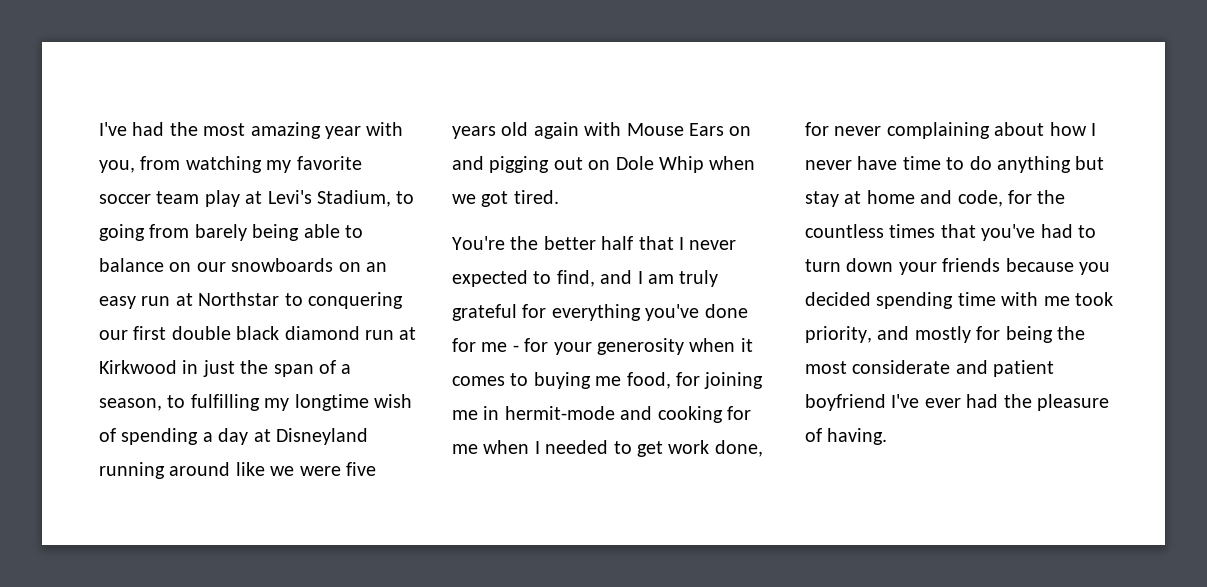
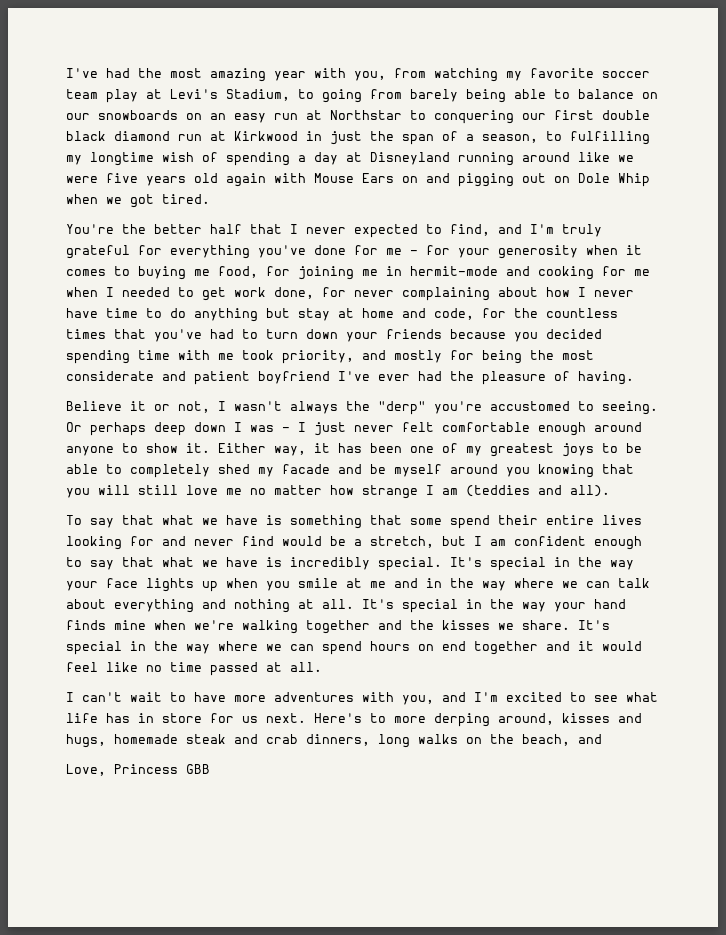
- You're the better half that I never expected to find, and I am truly grateful for everything you've done for me - for your generosity when it comes to buying me food, for joining me in hermit-mode and cooking for me when I needed to get work done, for never complaining about how I never have time to do anything but stay at home and code, for the countless times that you've had to turn down your friends because you decided spending time with me took priority, and mostly for being the most considerate and patient boyfriend I've ever had the pleasure of having.
+ You're the better half that I never expected to find, and I'm truly grateful for everything you've done for me - for your generosity when it comes to buying me food, for joining me in hermit-mode and cooking for me when I needed to get work done, for never complaining about how I never have time to do anything but stay at home and code, for the countless times that you've had to turn down your friends because you decided spending time with me took priority, and mostly for being the most considerate and patient boyfriend I've ever had the pleasure of having.
+ Believe it or not, I wasn't always the "derp" you're accustomed to seeing. Or perhaps deep down I was - I just never felt comfortable enough around anyone to show it. Either way, it has been one of my greatest joys to be able to completely shed my facade and be myself around you knowing that you will still love me no matter how strange I am (teddies and all).
+ To say that what we have is something that some spend their entire lives looking for and never find would be a stretch, but I am confident enough to say that what we have is incredibly special. It's special in the way your face lights up when you smile at me and in the way where we can talk about everything and nothing at all. It's special in the way your hand finds mine when we're walking together and the kisses we share. It's special in the way where we can spend hours on end together and it would feel like no time passed at all.
+ I can't wait to have more adventures with you, and I'm excited to see what life has in store for us next. Here's to more derping around, kisses and hugs, homemade steak and crab dinners, long walks on the beach, and
+ Love, Princess GBB

